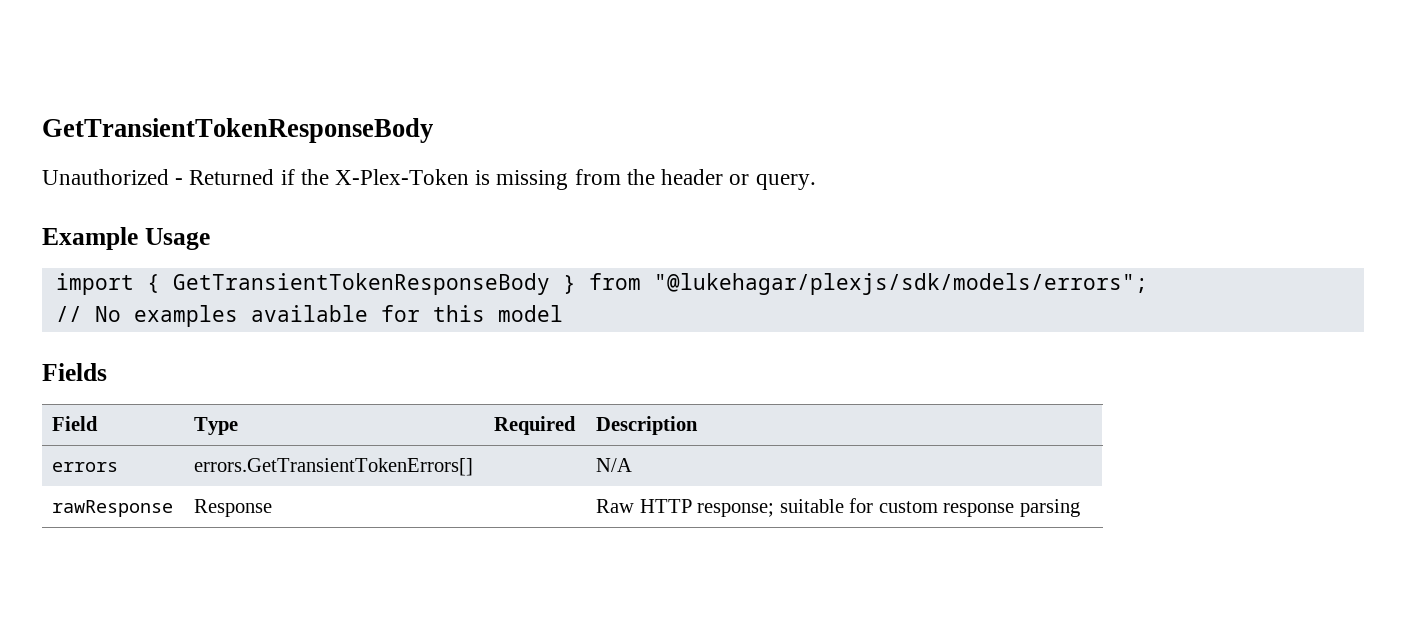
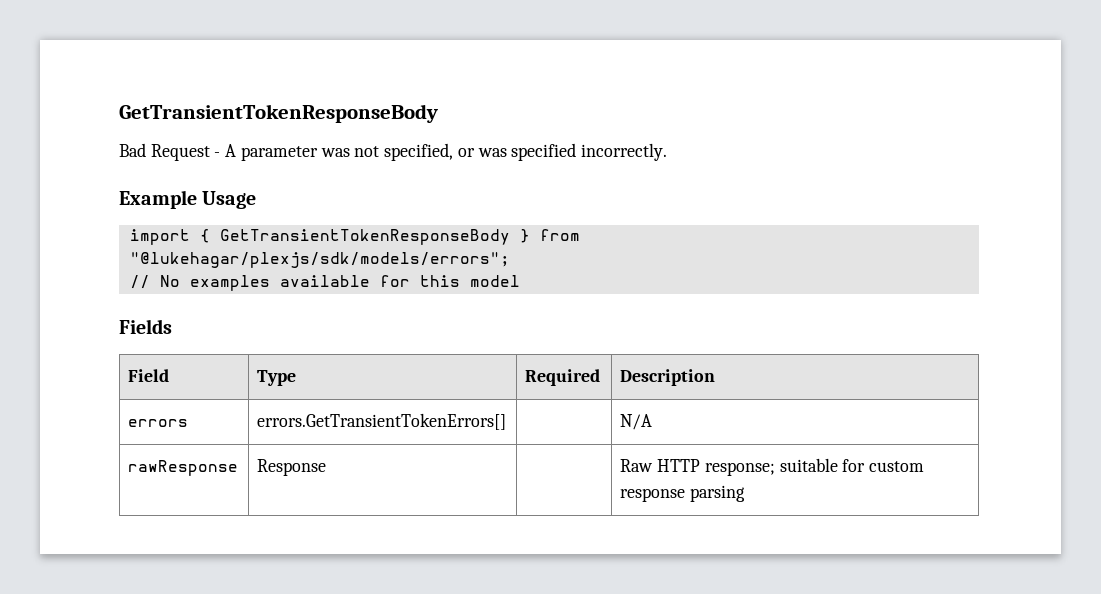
- Unauthorized - Returned if the X-Plex-Token is missing from the header or query.
+ Bad Request - A parameter was not specified, or was specified incorrectly.

